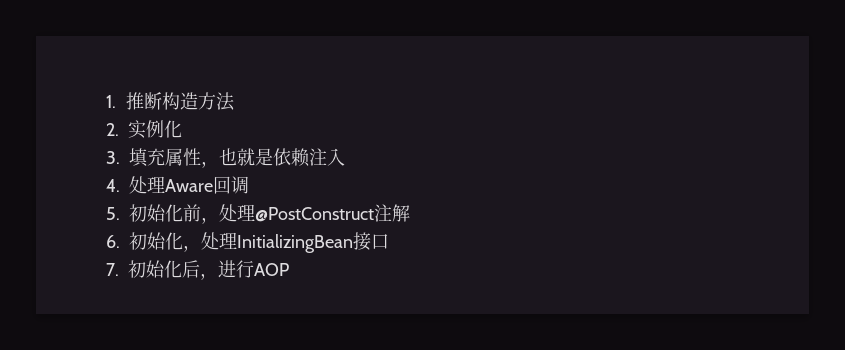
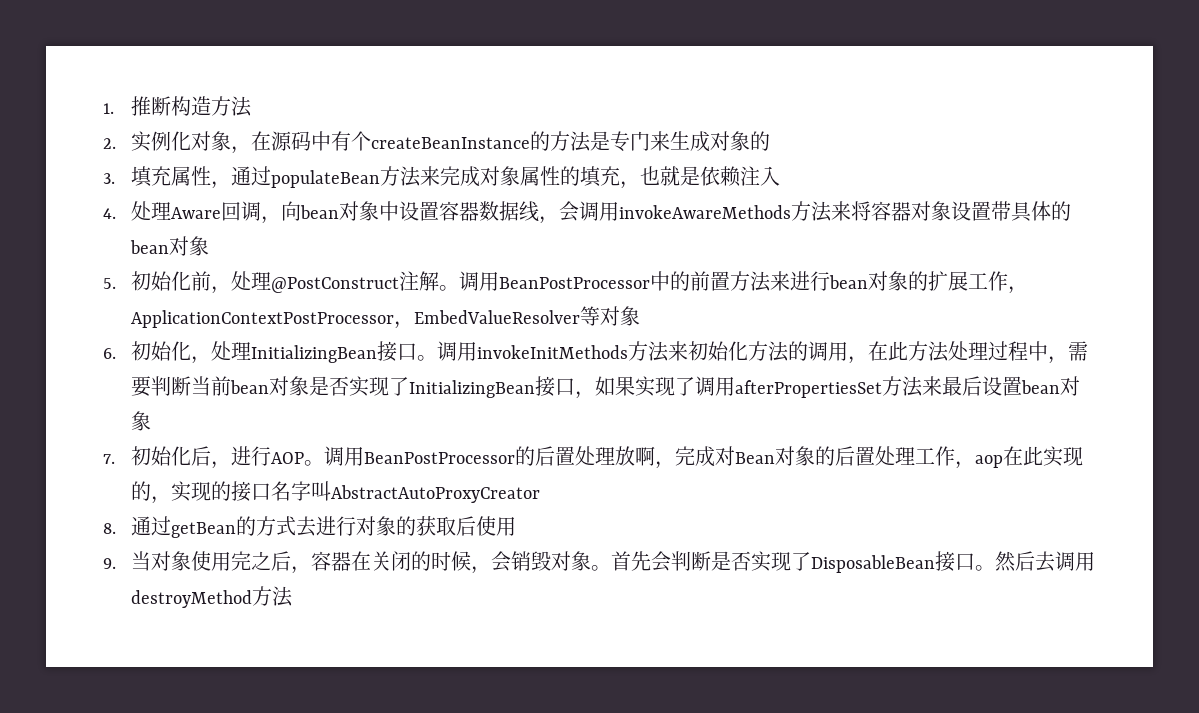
- 2.实例化
- 3.填充属性，也就是依赖注入
+ 2.实例化对象，在源码中有个createBeanInstance的方法是专门来生成对象的
+ 3.填充属性，通过populateBean方法来完成对象属性的填充，也就是依赖注入
- 4.处理Aware回调
+ 4.处理Aware回调，向bean对象中设置容器数据线，会调用invokeAwareMethods方法来将容器对象设置带具体的bean对象
- 5.初始化前，处理@PostConstruct注解
+ 5.初始化前，处理@PostConstruct注解。调用BeanPostProcessor中的前置方法来进行bean对象的扩展工作，ApplicationContextPostProcessor，EmbedValueResolver等对象
- 6.初始化，处理InitializingBean接口
+ 6.初始化，处理InitializingBean接口。调用invokeInitMethods方法来初始化方法的调用，在此方法处理过程中，需要判断当前bean对象是否实现了InitializingBean接口，如果实现了调用afterPropertiesSet方法来最后设置bean对象
- 7.初始化后，进行AOP
+ 7.初始化后，进行AOP。调用BeanPostProcessor的后置处理放啊，完成对Bean对象的后置处理工作，aop在此实现的，实现的接口名字叫AbstractAutoProxyCreator
+ 8.通过getBean的方式去进行对象的获取后使用
+ 9.当对象使用完之后，容器在关闭的时候，会销毁对象。首先会判断是否实现了DisposableBean接口。然后去调用destroyMethod方法

